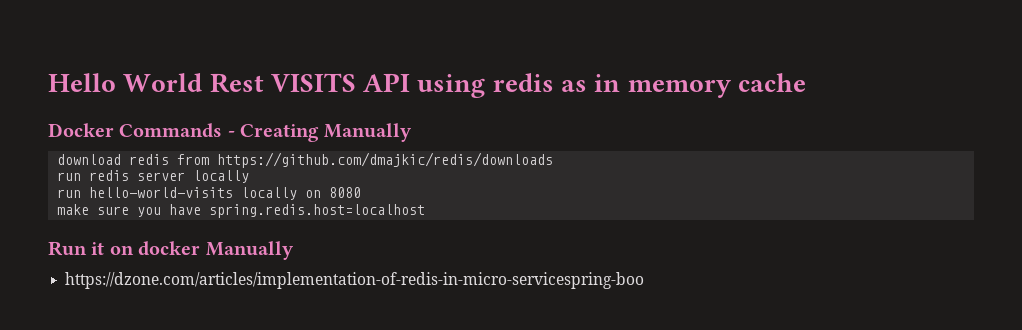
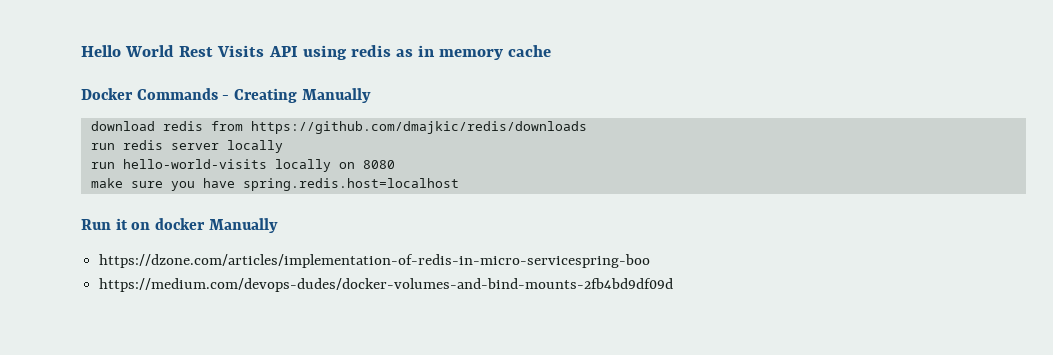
- Hello World Rest VISITS API using redis as in memory cache
+ Hello World Rest Visits API using redis as in memory cache
+ https://medium.com/devops-dudes/docker-volumes-and-bind-mounts-2fb4bd9df09d

